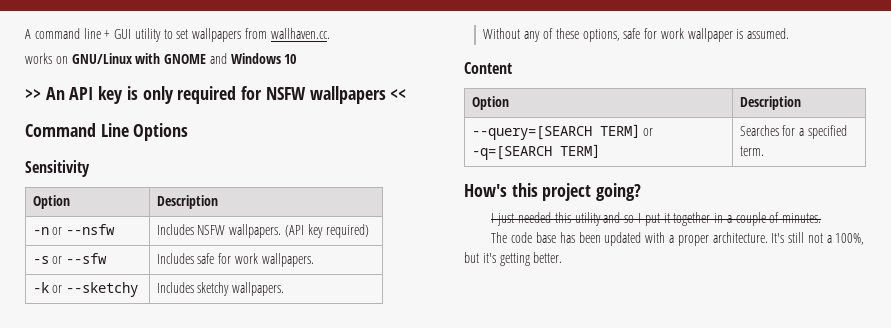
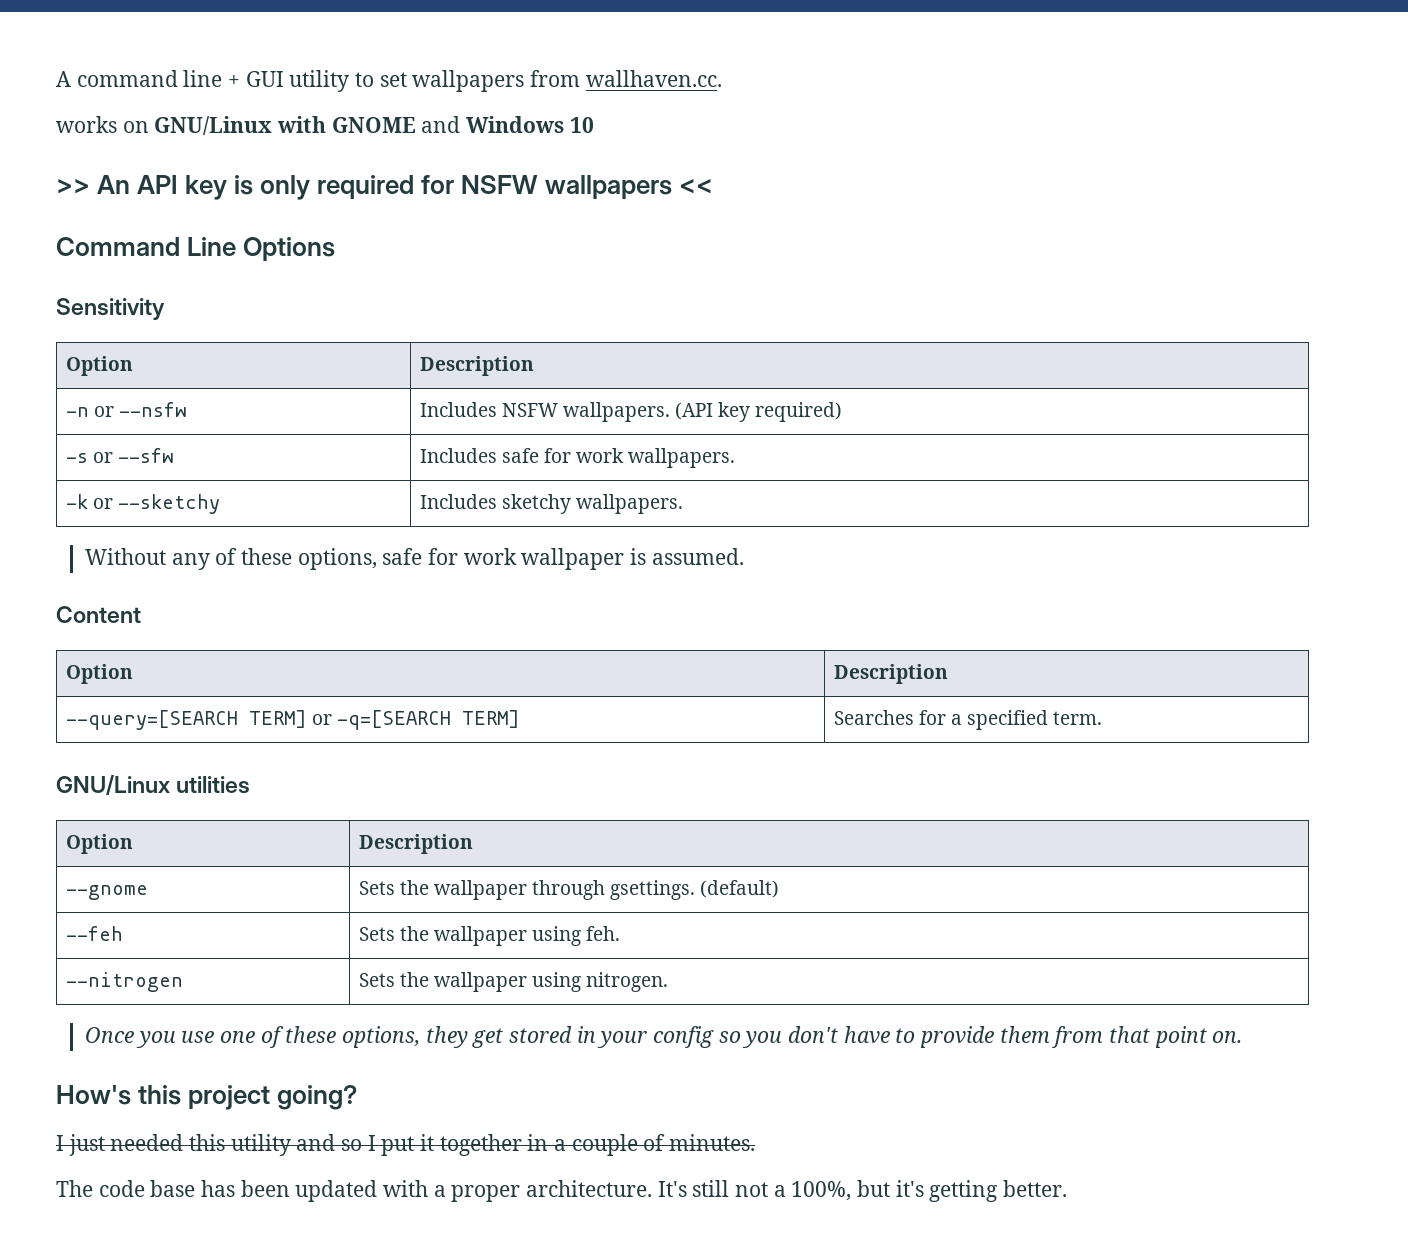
+ GNU/Linux utilities
+ Option | Description
+ --gnome | Sets the wallpaper through gsettings. (default)
+ --feh | Sets the wallpaper using feh.
+ --nitrogen | Sets the wallpaper using nitrogen.
+ Once you use one of these options, they get stored in your config so you don't have to provide them from that point on.

